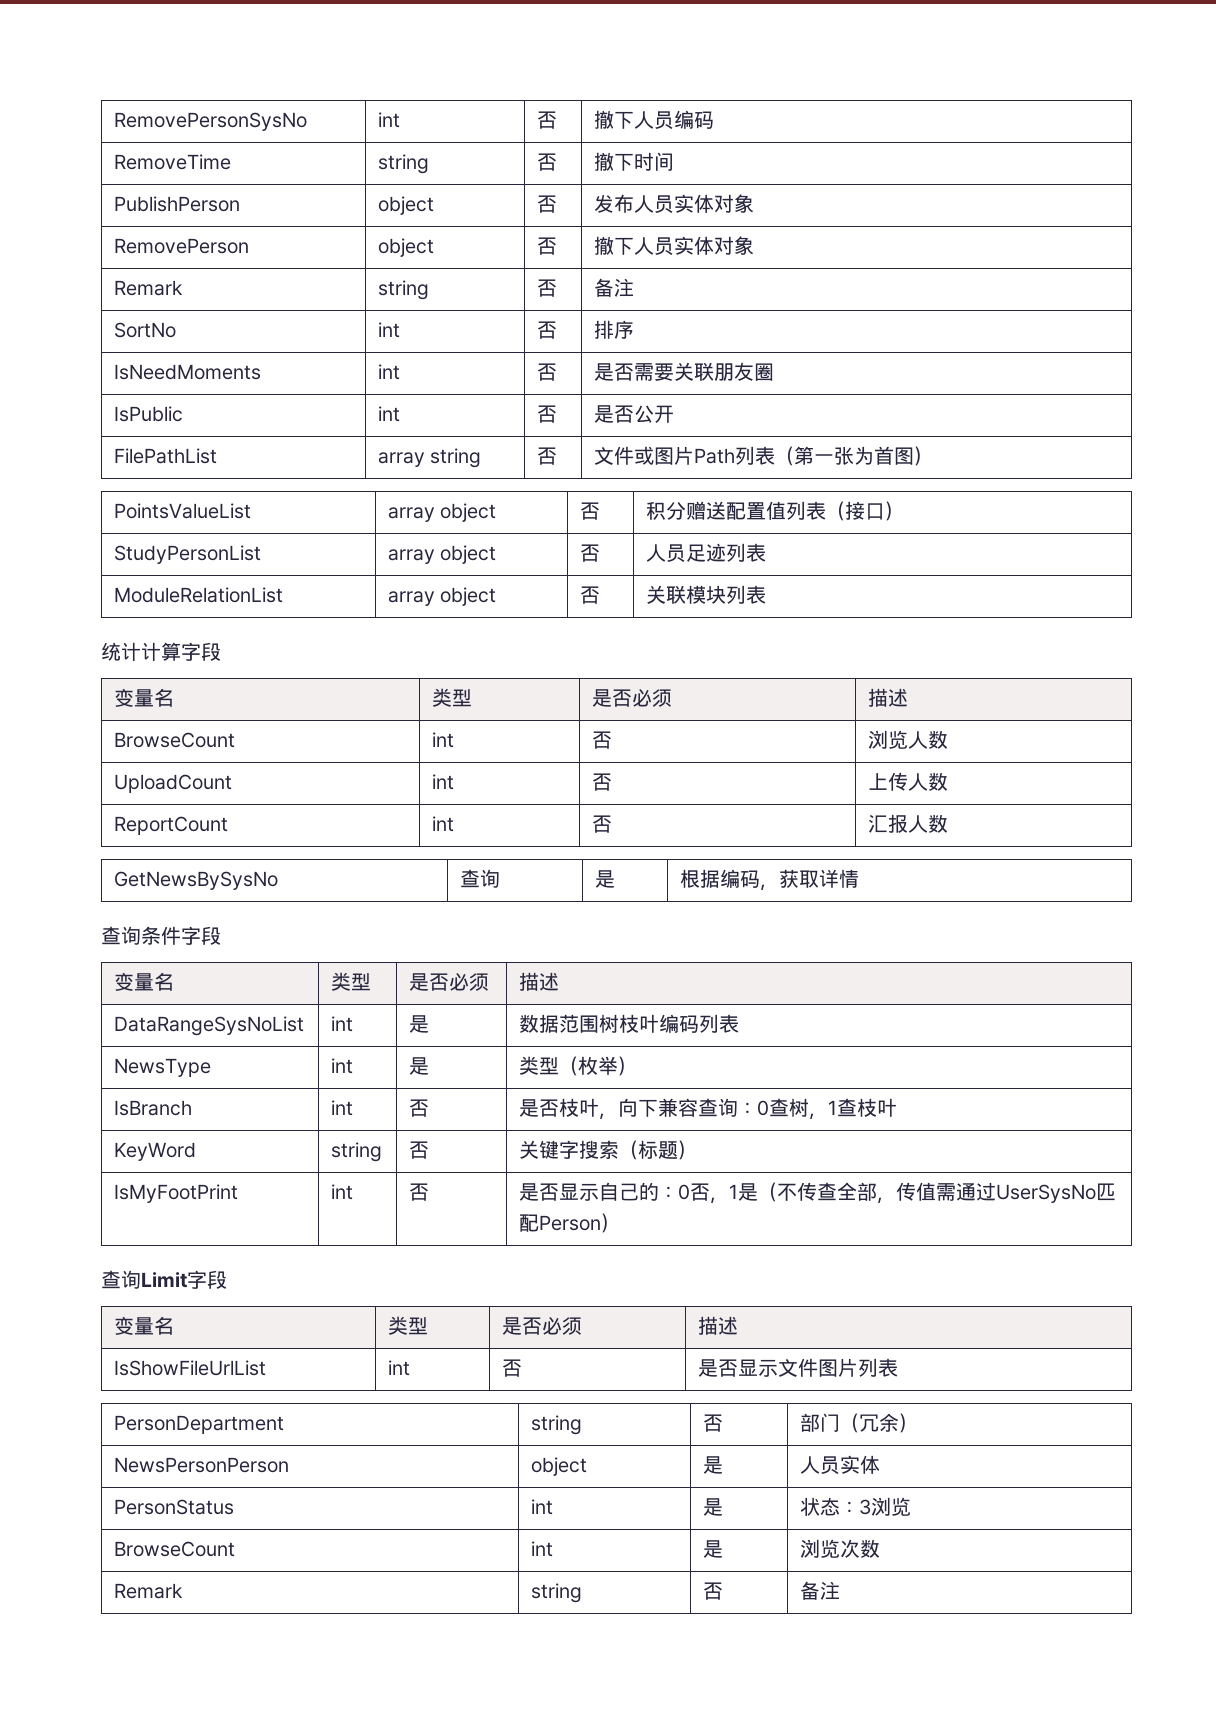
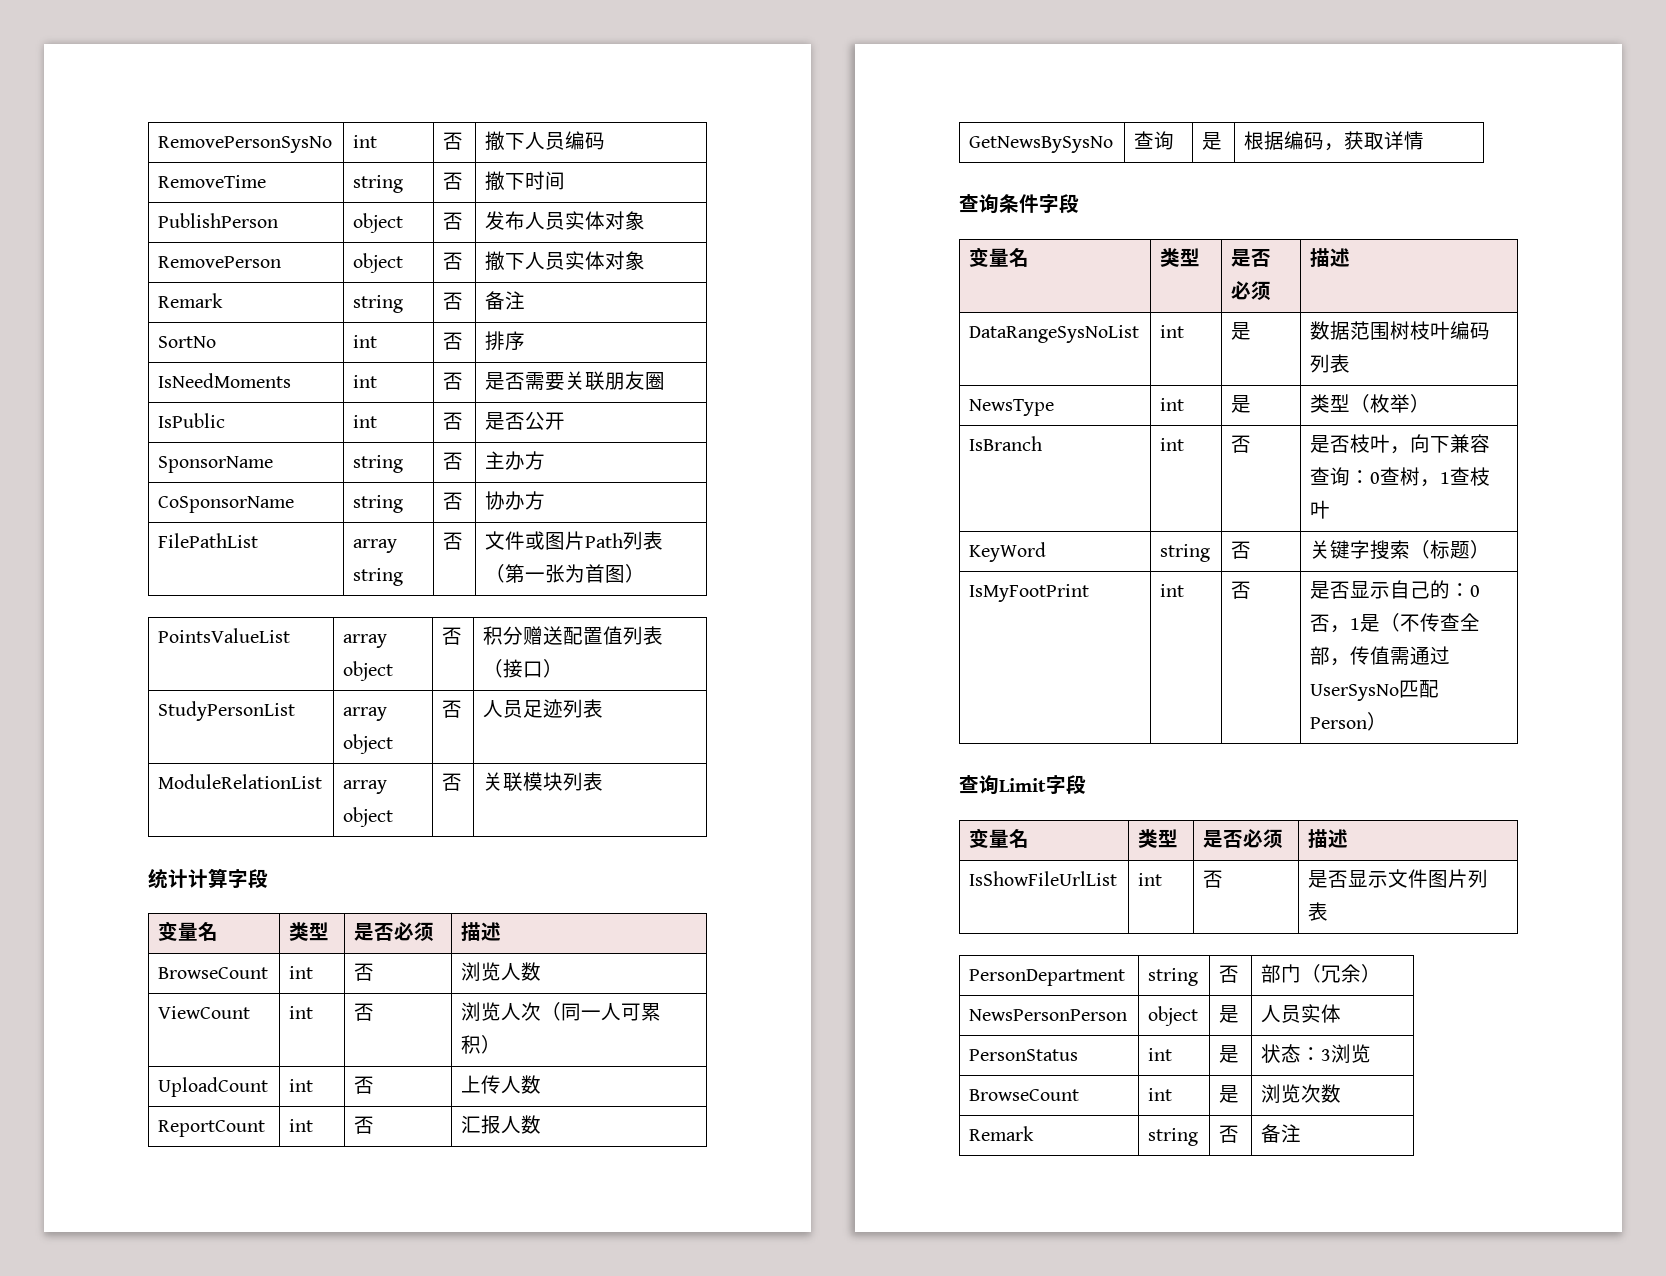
+ SponsorName | string | 否 | 主办方
+ CoSponsorName | string | 否 | 协办方
+ ViewCount | int | 否 | 浏览人次（同一人可累积）

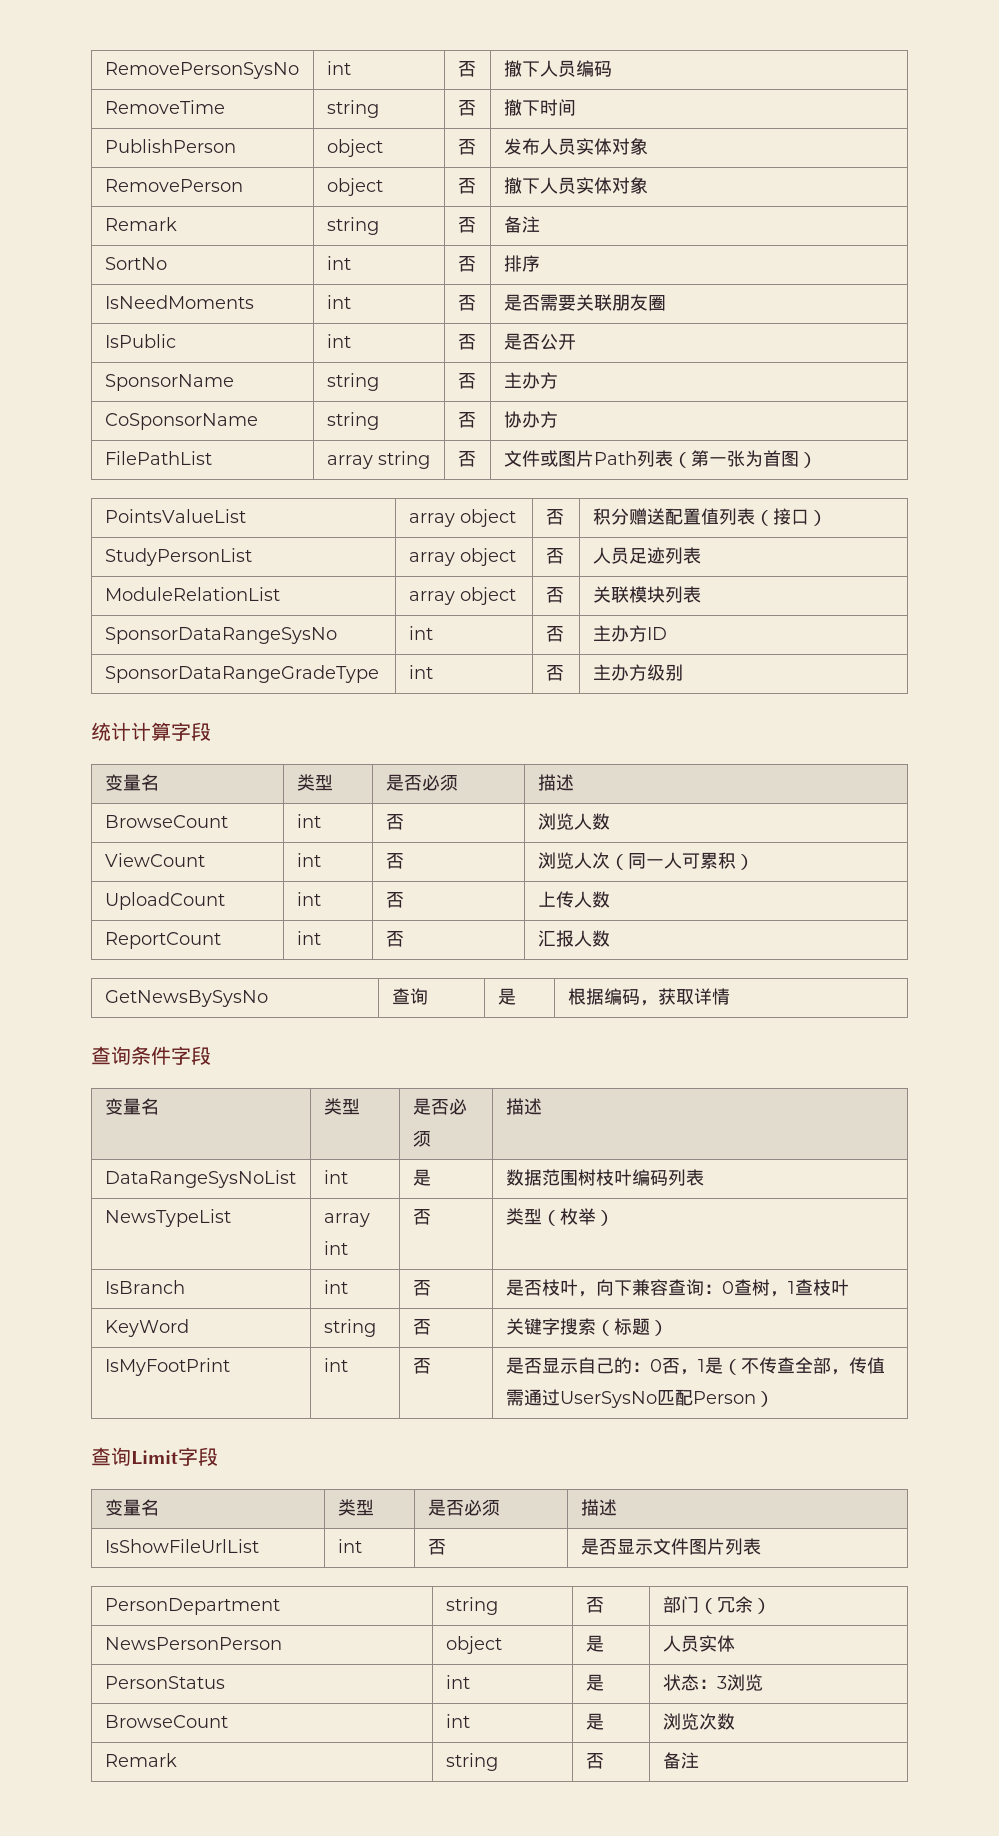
+ SponsorDataRangeSysNo | int | 否 | 主办方ID
+ SponsorDataRangeGradeType | int | 否 | 主办方级别
- NewsType | int | 是 | 类型（枚举）
+ NewsTypeList | array int | 否 | 类型（枚举）

